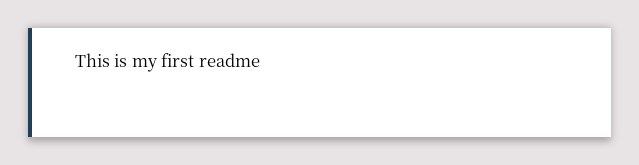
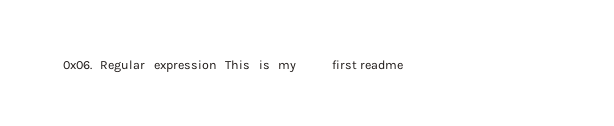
- This is my first readme
+ 0x06. Regular expression This is my first readme

